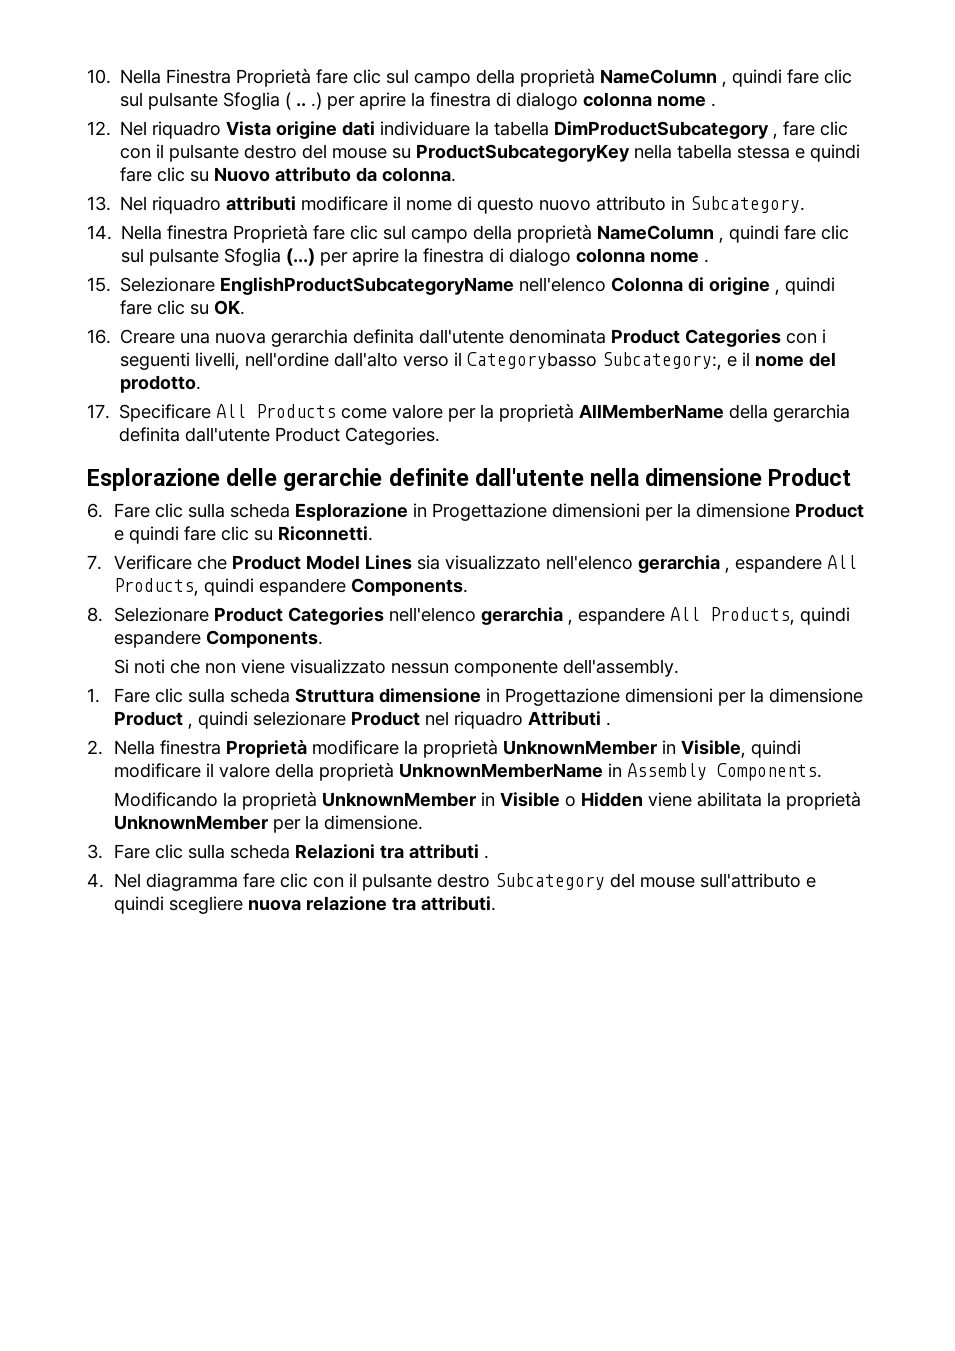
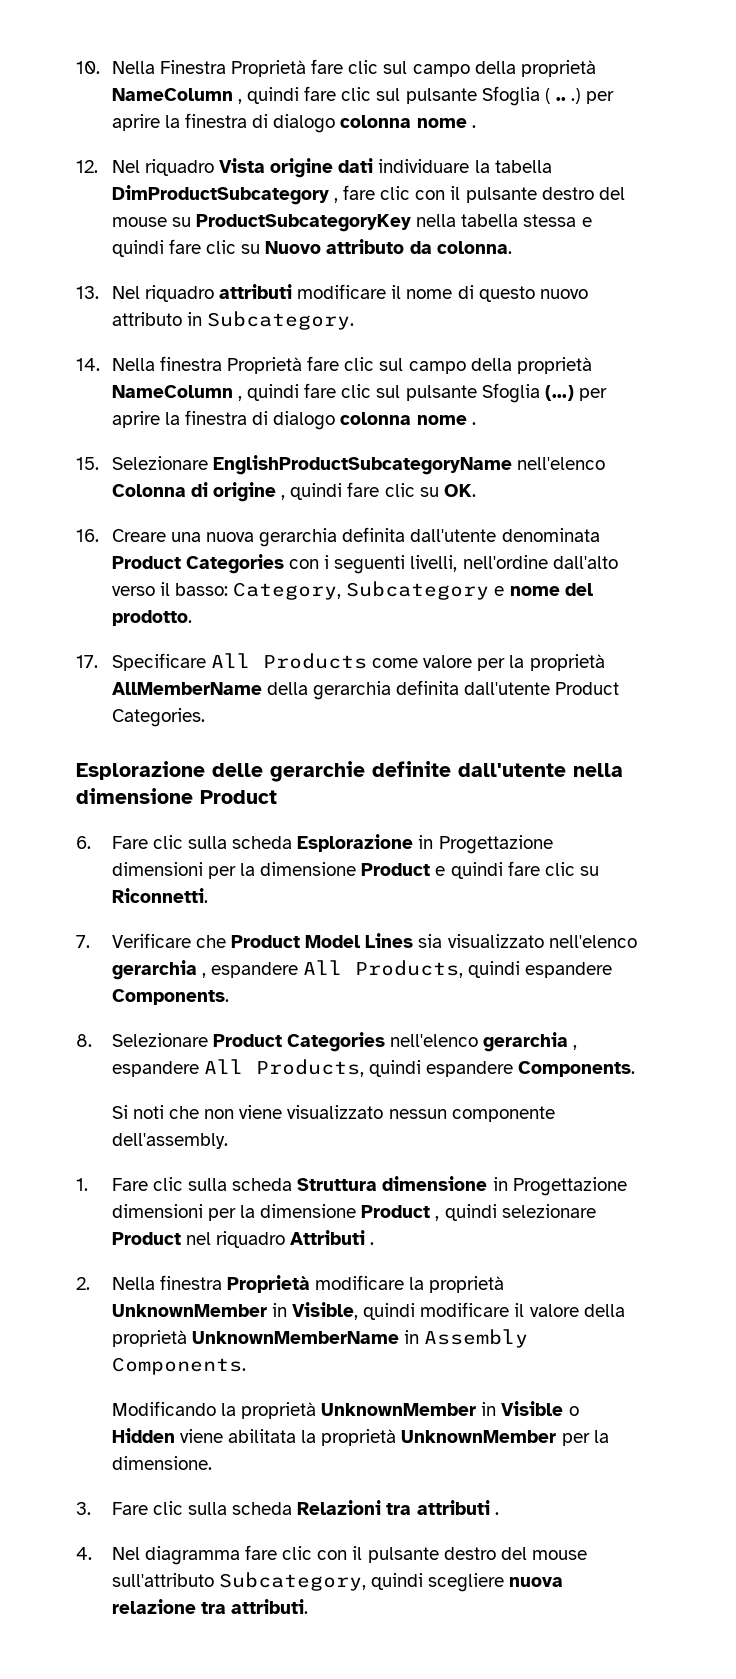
- 16. Creare una nuova gerarchia definita dall'utente denominata Product Categories con i seguenti livelli, nell'ordine dall'alto verso il Categorybasso Subcategory:, e il nome del prodotto.
+ 16. Creare una nuova gerarchia definita dall'utente denominata Product Categories con i seguenti livelli, nell'ordine dall'alto verso il basso: Category, Subcategory e nome del prodotto.
- 4. Nel diagramma fare clic con il pulsante destro Subcategory del mouse sull'attributo e quindi scegliere nuova relazione tra attributi.
+ 4. Nel diagramma fare clic con il pulsante destro del mouse sull'attributo Subcategory, quindi scegliere nuova relazione tra attributi.

